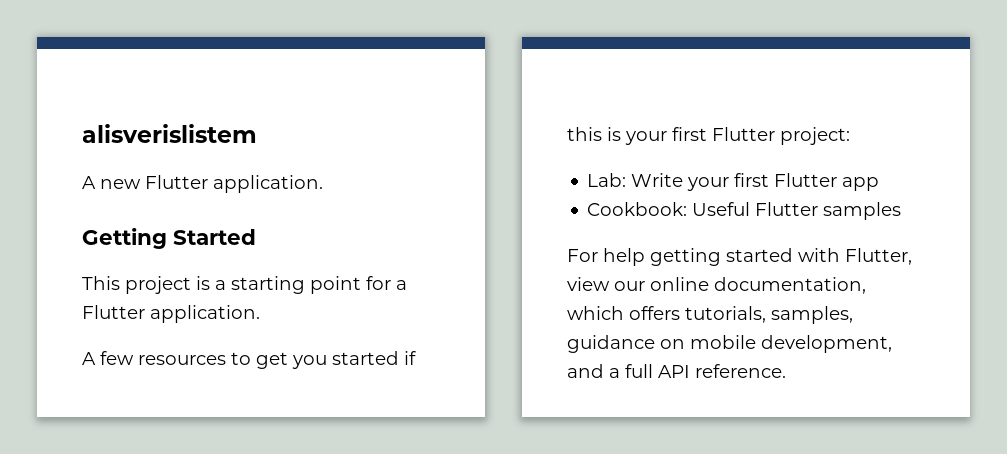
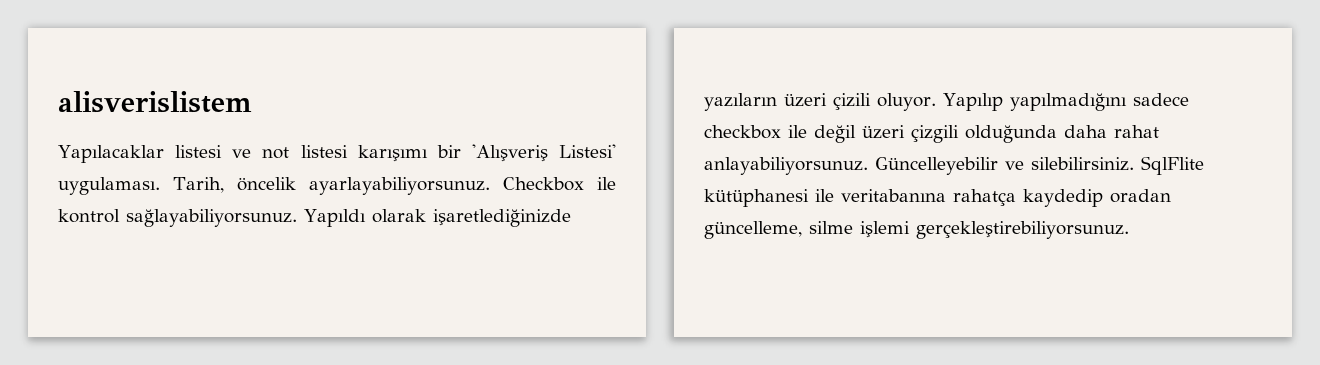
- A new Flutter application.
- Getting Started
- This project is a starting point for a Flutter application.
- A few resources to get you started if this is your first Flutter project:
- Lab: Write your first Flutter app
- Cookbook: Useful Flutter samples
- For help getting started with Flutter, view our online documentation, which offers tutorials, samples, guidance on mobile development, and a full API reference.
+ Yapılacaklar listesi ve not listesi karışımı bir 'Alışveriş Listesi' uygulaması. Tarih, öncelik ayarlayabiliyorsunuz. Checkbox ile kontrol sağlayabiliyorsunuz. Yapıldı olarak işaretlediğinizde yazıların üzeri çizili oluyor. Yapılıp yapılmadığını sadece checkbox ile değil üzeri çizgili olduğunda daha rahat anlayabiliyorsunuz. Güncelleyebilir ve silebilirsiniz. SqlFlite kütüphanesi ile veritabanına rahatça kaydedip oradan güncelleme, silme işlemi gerçekleştirebiliyorsunuz.

